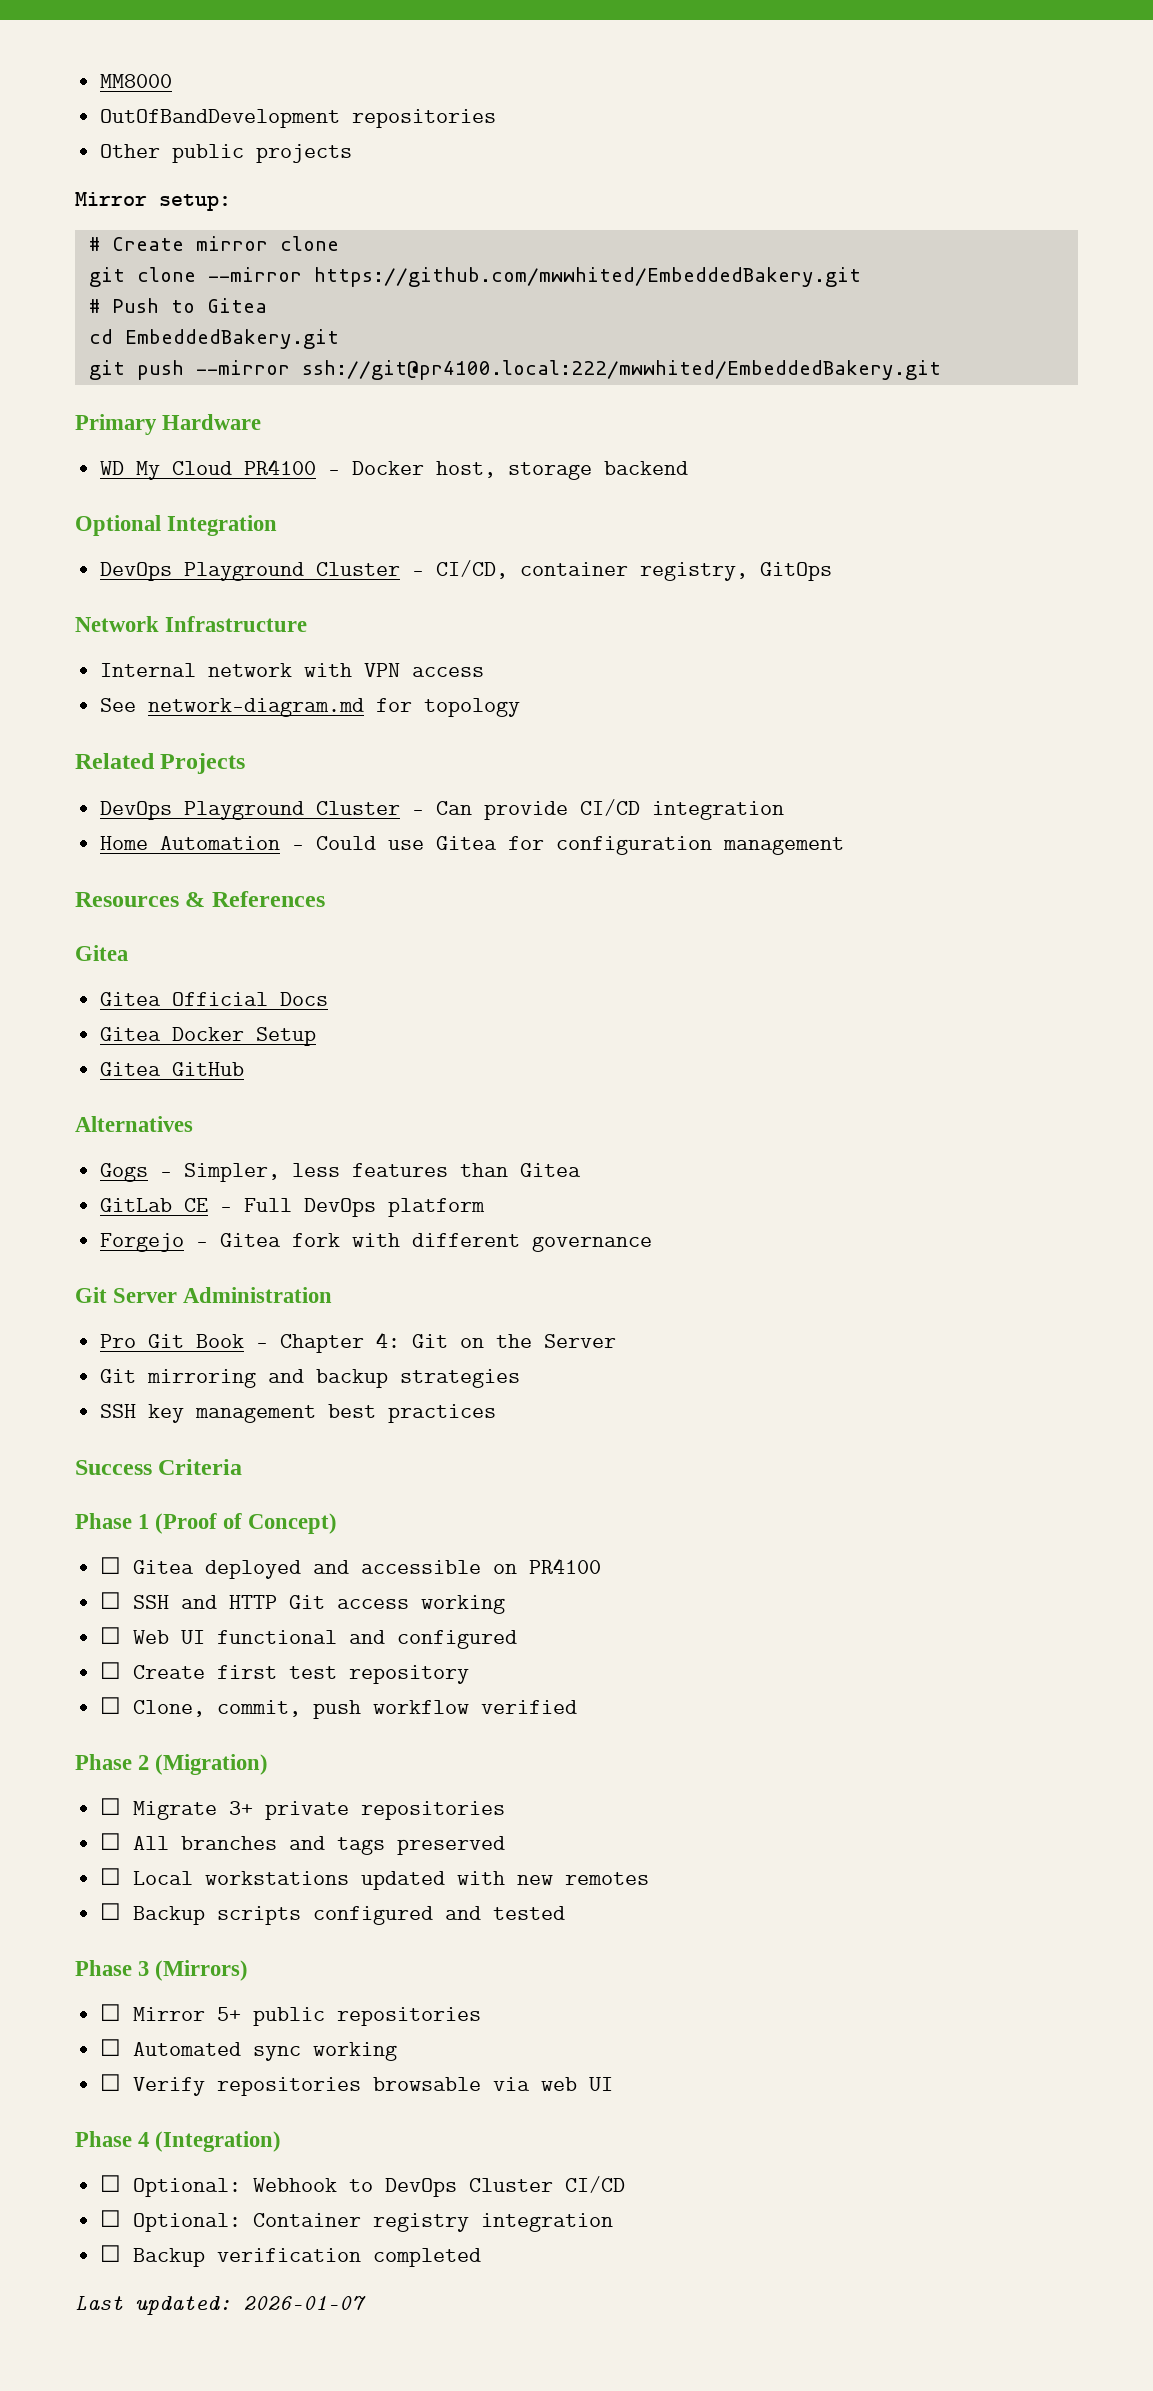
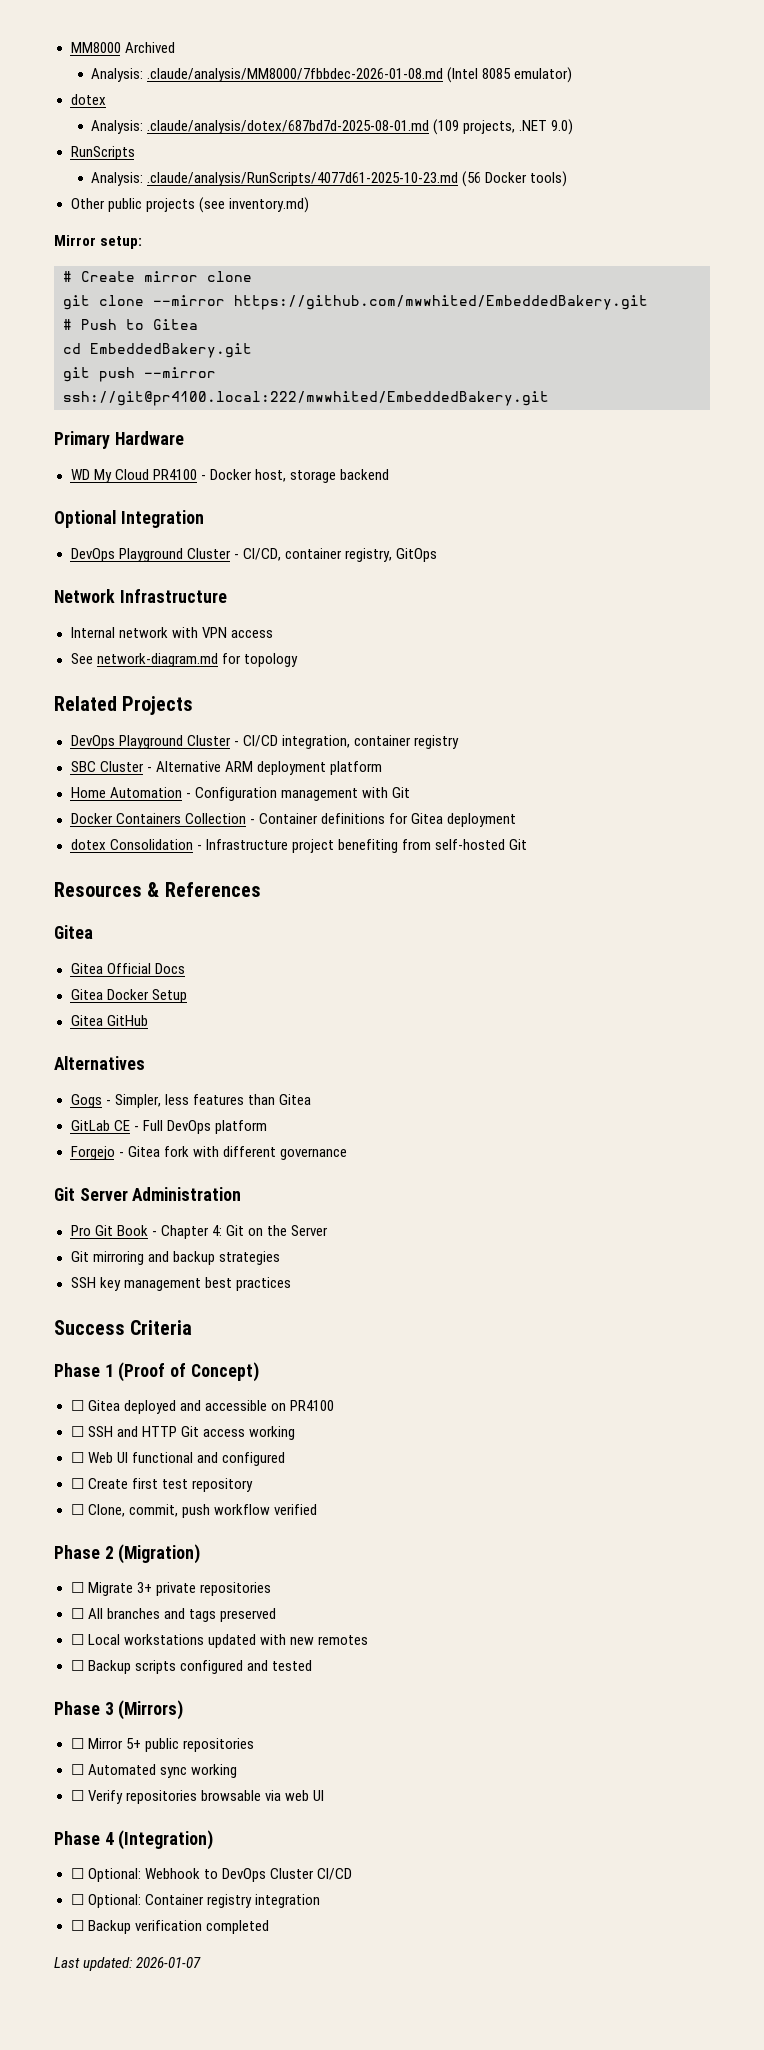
- MM8000
- OutOfBandDevelopment repositories
+ MM8000 Archived
+ Analysis: .claude/analysis/MM8000/7fbbdec-2026-01-08.md (Intel 8085 emulator)
+ dotex
+ Analysis: .claude/analysis/dotex/687bd7d-2025-08-01.md (109 projects, .NET 9.0)
+ RunScripts
+ Analysis: .claude/analysis/RunScripts/4077d61-2025-10-23.md (56 Docker tools)
- Other public projects
+ Other public projects (see inventory.md)
- DevOps Playground Cluster - Can provide CI/CD integration
- Home Automation - Could use Gitea for configuration management
+ DevOps Playground Cluster - CI/CD integration, container registry
+ SBC Cluster - Alternative ARM deployment platform
+ Home Automation - Configuration management with Git
+ Docker Containers Collection - Container definitions for Gitea deployment
+ dotex Consolidation - Infrastructure project benefiting from self-hosted Git

